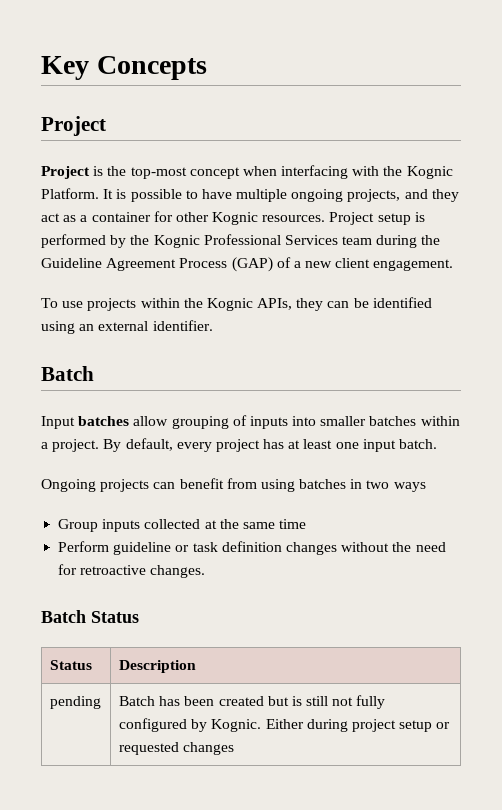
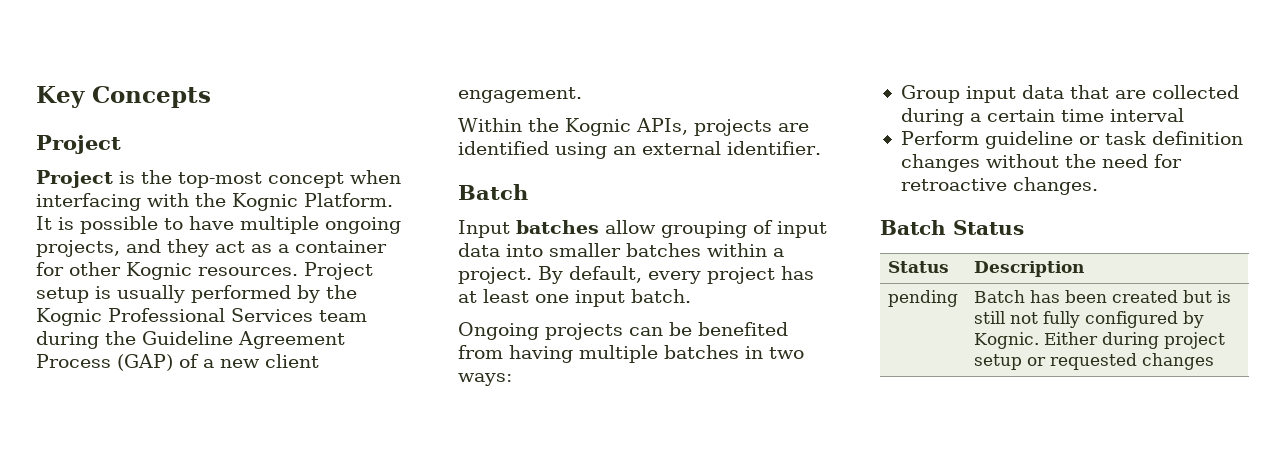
- Project setup is performed by the Kognic Professional Services team during the Guideline Agreement Process (GAP) of a new client engagement.
+ Project setup is usually performed by the Kognic Professional Services team during the Guideline Agreement Process (GAP) of a new client engagement.
- To use projects within the Kognic APIs, they can be identified using an external identifier.
+ Within the Kognic APIs, projects are identified using an external identifier.
- Input batches allow grouping of inputs into smaller batches within a project.
+ Input batches allow grouping of input data into smaller batches within a project.
- Ongoing projects can benefit from using batches in two ways
+ Ongoing projects can be benefited from having multiple batches in two ways:
- Group inputs collected at the same time
+ Group input data that are collected during a certain time interval

